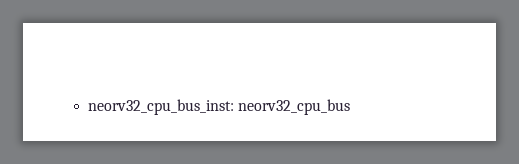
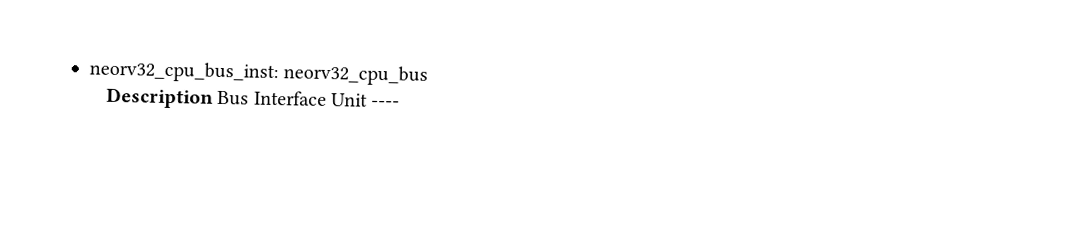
+ Description Bus Interface Unit ----

